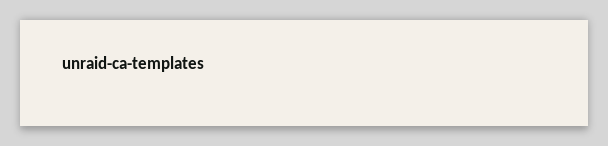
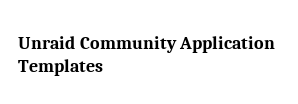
- unraid-ca-templates
+ Unraid Community Application Templates

